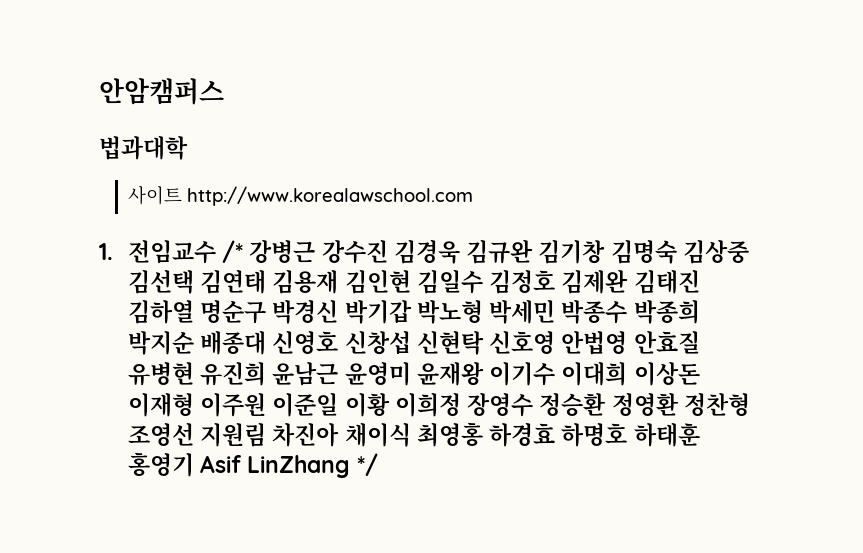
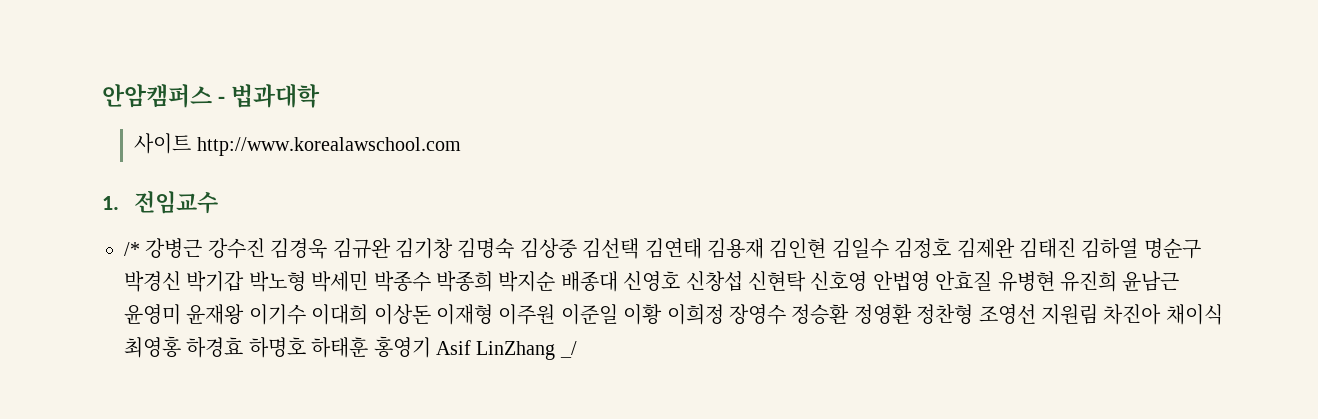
- 안암캠퍼스
- 법과대학
+ 안암캠퍼스 - 법과대학
- 1. 전임교수 /* 강병근 강수진 김경욱 김규완 김기창 김명숙 김상중 김선택 김연태 김용재 김인현 김일수 김정호 김제완 김태진 김하열 명순구 박경신 박기갑 박노형 박세민 박종수 박종희 박지순 배종대 신영호 신창섭 신현탁 신호영 안법영 안효질 유병현 유진희 윤남근 윤영미 윤재왕 이기수 이대희 이상돈 이재형 이주원 이준일 이황 이희정 장영수 정승환 정영환 정찬형 조영선 지원림 차진아 채이식 최영홍 하경효 하명호 하태훈 홍영기 Asif LinZhang */
+ 1. 전임교수
+ /* 강병근 강수진 김경욱 김규완 김기창 김명숙 김상중 김선택 김연태 김용재 김인현 김일수 김정호 김제완 김태진 김하열 명순구 박경신 박기갑 박노형 박세민 박종수 박종희 박지순 배종대 신영호 신창섭 신현탁 신호영 안법영 안효질 유병현 유진희 윤남근 윤영미 윤재왕 이기수 이대희 이상돈 이재형 이주원 이준일 이황 이희정 장영수 정승환 정영환 정찬형 조영선 지원림 차진아 채이식 최영홍 하경효 하명호 하태훈 홍영기 Asif LinZhang _/

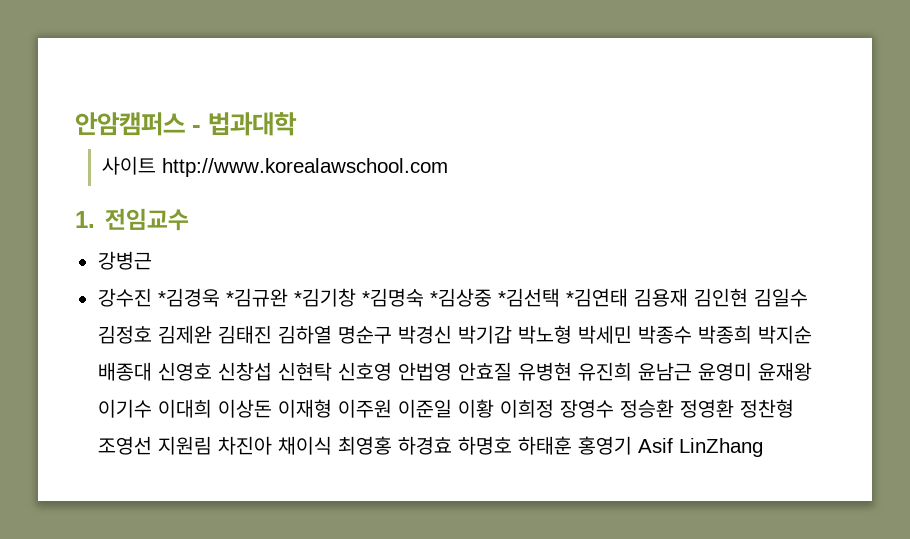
- /* 강병근 강수진 김경욱 김규완 김기창 김명숙 김상중 김선택 김연태 김용재 김인현 김일수 김정호 김제완 김태진 김하열 명순구 박경신 박기갑 박노형 박세민 박종수 박종희 박지순 배종대 신영호 신창섭 신현탁 신호영 안법영 안효질 유병현 유진희 윤남근 윤영미 윤재왕 이기수 이대희 이상돈 이재형 이주원 이준일 이황 이희정 장영수 정승환 정영환 정찬형 조영선 지원림 차진아 채이식 최영홍 하경효 하명호 하태훈 홍영기 Asif LinZhang _/
+ 강병근
+ 강수진 *김경욱 *김규완 *김기창 *김명숙 *김상중 *김선택 *김연태 김용재 김인현 김일수 김정호 김제완 김태진 김하열 명순구 박경신 박기갑 박노형 박세민 박종수 박종희 박지순 배종대 신영호 신창섭 신현탁 신호영 안법영 안효질 유병현 유진희 윤남근 윤영미 윤재왕 이기수 이대희 이상돈 이재형 이주원 이준일 이황 이희정 장영수 정승환 정영환 정찬형 조영선 지원림 차진아 채이식 최영홍 하경효 하명호 하태훈 홍영기 Asif LinZhang

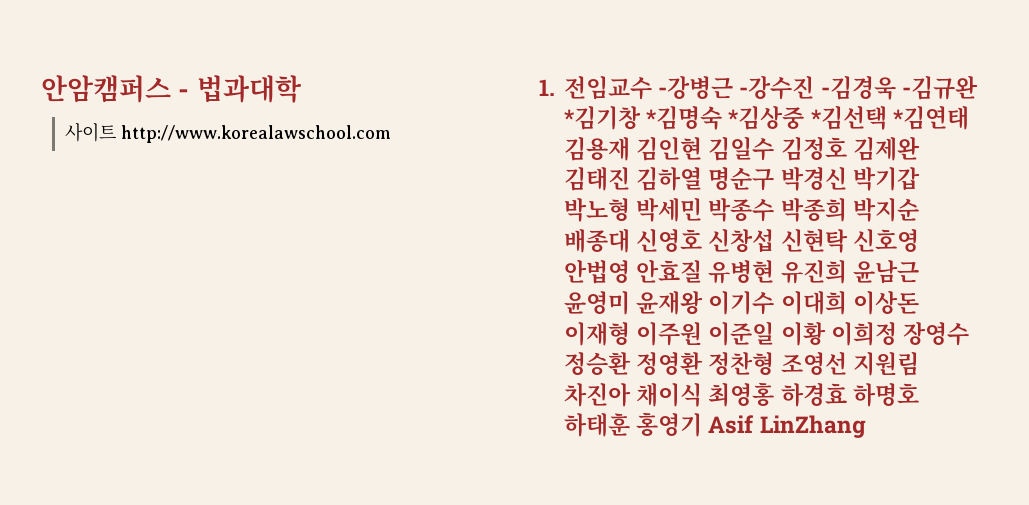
- 1. 전임교수
- 강병근
- 강수진 *김경욱 *김규완 *김기창 *김명숙 *김상중 *김선택 *김연태 김용재 김인현 김일수 김정호 김제완 김태진 김하열 명순구 박경신 박기갑 박노형 박세민 박종수 박종희 박지순 배종대 신영호 신창섭 신현탁 신호영 안법영 안효질 유병현 유진희 윤남근 윤영미 윤재왕 이기수 이대희 이상돈 이재형 이주원 이준일 이황 이희정 장영수 정승환 정영환 정찬형 조영선 지원림 차진아 채이식 최영홍 하경효 하명호 하태훈 홍영기 Asif LinZhang
+ 1. 전임교수 -강병근 -강수진 -김경욱 -김규완 *김기창 *김명숙 *김상중 *김선택 *김연태 김용재 김인현 김일수 김정호 김제완 김태진 김하열 명순구 박경신 박기갑 박노형 박세민 박종수 박종희 박지순 배종대 신영호 신창섭 신현탁 신호영 안법영 안효질 유병현 유진희 윤남근 윤영미 윤재왕 이기수 이대희 이상돈 이재형 이주원 이준일 이황 이희정 장영수 정승환 정영환 정찬형 조영선 지원림 차진아 채이식 최영홍 하경효 하명호 하태훈 홍영기 Asif LinZhang

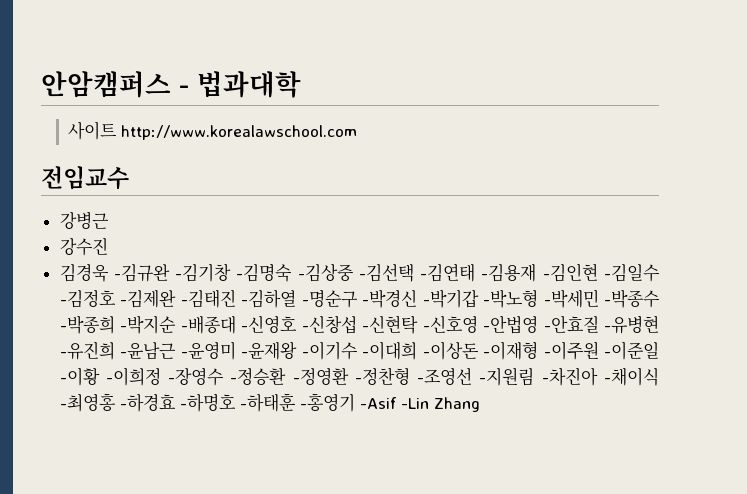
- 1. 전임교수 -강병근 -강수진 -김경욱 -김규완 *김기창 *김명숙 *김상중 *김선택 *김연태 김용재 김인현 김일수 김정호 김제완 김태진 김하열 명순구 박경신 박기갑 박노형 박세민 박종수 박종희 박지순 배종대 신영호 신창섭 신현탁 신호영 안법영 안효질 유병현 유진희 윤남근 윤영미 윤재왕 이기수 이대희 이상돈 이재형 이주원 이준일 이황 이희정 장영수 정승환 정영환 정찬형 조영선 지원림 차진아 채이식 최영홍 하경효 하명호 하태훈 홍영기 Asif LinZhang
+ 전임교수
+ 강병근
+ 강수진
+ 김경욱 -김규완 -김기창 -김명숙 -김상중 -김선택 -김연태 -김용재 -김인현 -김일수 -김정호 -김제완 -김태진 -김하열 -명순구 -박경신 -박기갑 -박노형 -박세민 -박종수 -박종희 -박지순 -배종대 -신영호 -신창섭 -신현탁 -신호영 -안법영 -안효질 -유병현 -유진희 -윤남근 -윤영미 -윤재왕 -이기수 -이대희 -이상돈 -이재형 -이주원 -이준일 -이황 -이희정 -장영수 -정승환 -정영환 -정찬형 -조영선 -지원림 -차진아 -채이식 -최영홍 -하경효 -하명호 -하태훈 -홍영기 -Asif -Lin Zhang

